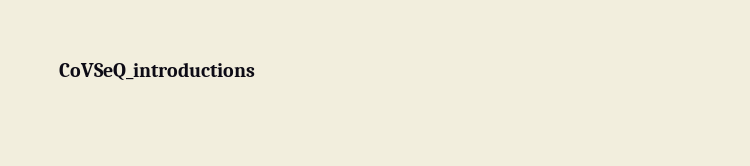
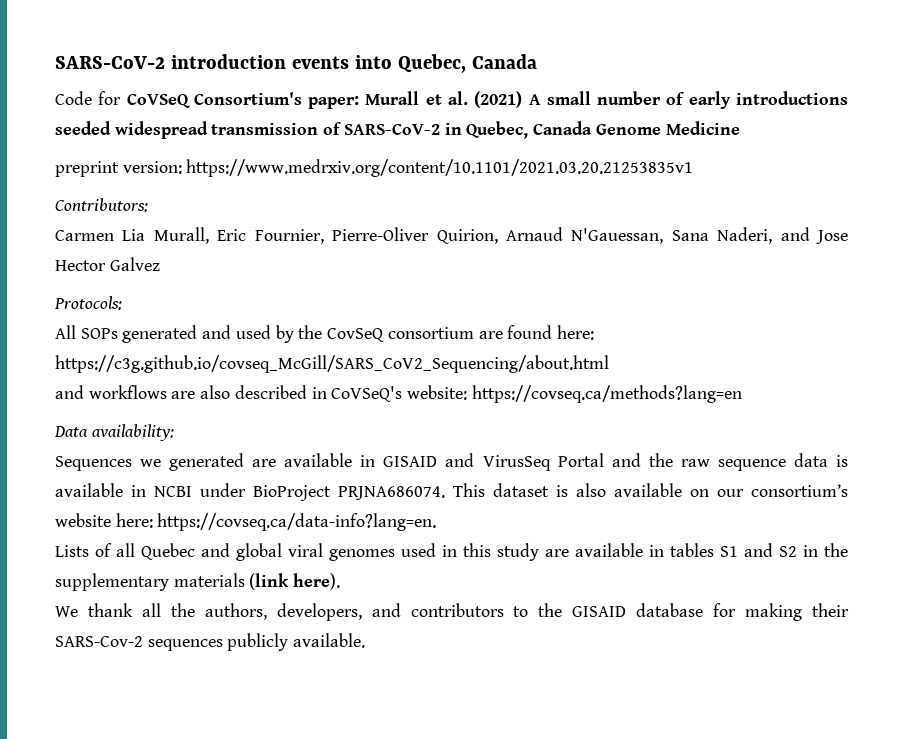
- CoVSeQ_introductions
+ SARS-CoV-2 introduction events into Quebec, Canada
+ Code for CoVSeQ Consortium's paper: Murall et al. (2021) A small number of early introductions seeded widespread transmission of SARS-CoV-2 in Quebec, Canada Genome Medicine
+ preprint version: https://www.medrxiv.org/content/10.1101/2021.03.20.21253835v1
+ Contributors:
+ Carmen Lia Murall, Eric Fournier, Pierre-Oliver Quirion, Arnaud N'Gauessan, Sana Naderi, and Jose Hector Galvez
+ Protocols:
+ All SOPs generated and used by the CovSeQ consortium are found here: https://c3g.github.io/covseq_McGill/SARS_CoV2_Sequencing/about.html
+ and workflows are also described in CoVSeQ's website: https://covseq.ca/methods?lang=en
+ Data availability:
+ Sequences we generated are available in GISAID and VirusSeq Portal and the raw sequence data is available in NCBI under BioProject PRJNA686074. This dataset is also available on our consortium’s website here: https://covseq.ca/data-info?lang=en.
+ Lists of all Quebec and global viral genomes used in this study are available in tables S1 and S2 in the supplementary materials (link here).
+ We thank all the authors, developers, and contributors to the GISAID database for making their SARS-Cov-2 sequences publicly available.

